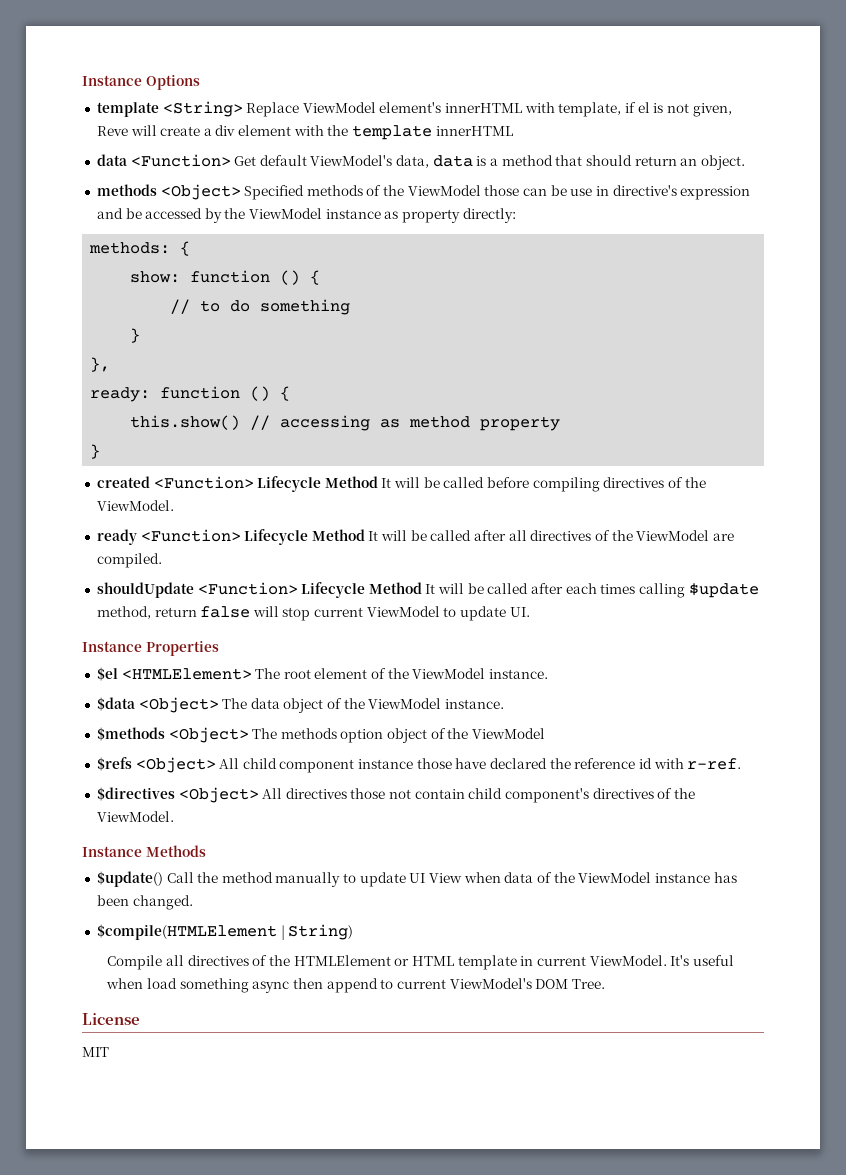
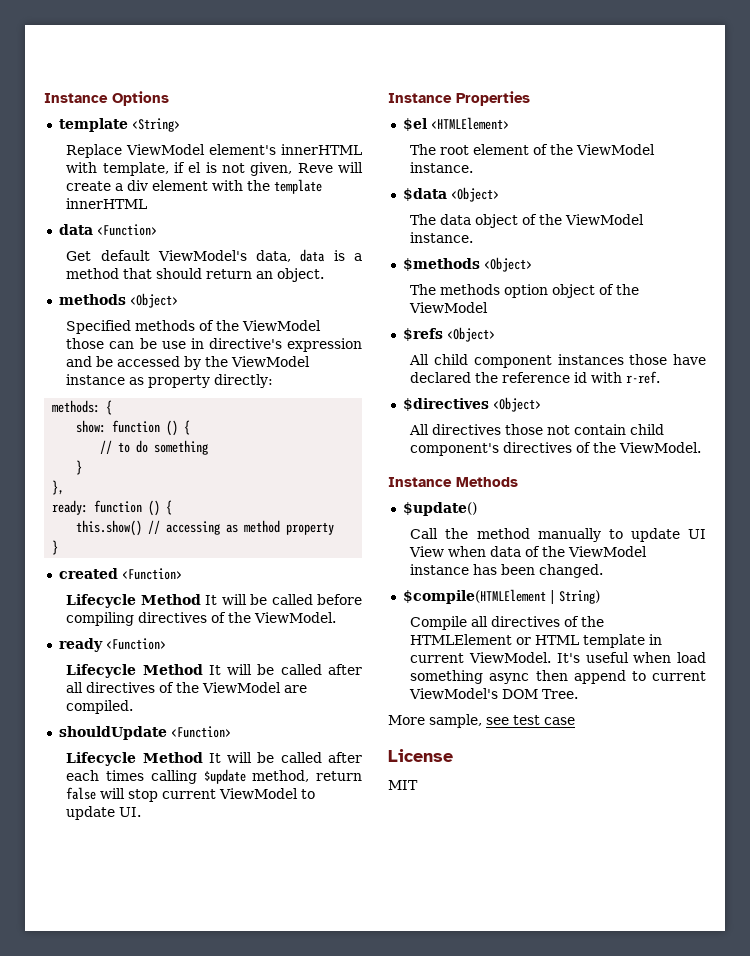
- template <String> Replace ViewModel element's innerHTML with template, if el is not given, Reve will create a div element with the template innerHTML
+ template <String>
+ Replace ViewModel element's innerHTML with template, if el is not given, Reve will create a div element with the template innerHTML
- data <Function> Get default ViewModel's data, data is a method that should return an object.
+ data <Function>
+ Get default ViewModel's data, data is a method that should return an object.
- methods <Object> Specified methods of the ViewModel those can be use in directive's expression and be accessed by the ViewModel instance as property directly:
+ methods <Object>
+ Specified methods of the ViewModel those can be use in directive's expression and be accessed by the ViewModel instance as property directly:
- created <Function> Lifecycle Method It will be called before compiling directives of the ViewModel.
+ created <Function>
+ Lifecycle Method It will be called before compiling directives of the ViewModel.
- ready <Function> Lifecycle Method It will be called after all directives of the ViewModel are compiled.
+ ready <Function>
+ Lifecycle Method It will be called after all directives of the ViewModel are compiled.
- shouldUpdate <Function> Lifecycle Method It will be called after each times calling $update method, return false will stop current ViewModel to update UI.
+ shouldUpdate <Function>
+ Lifecycle Method It will be called after each times calling $update method, return false will stop current ViewModel to update UI.
- $el <HTMLElement> The root element of the ViewModel instance.
+ $el <HTMLElement>
+ The root element of the ViewModel instance.
- $data <Object> The data object of the ViewModel instance.
+ $data <Object>
+ The data object of the ViewModel instance.
- $methods <Object> The methods option object of the ViewModel
+ $methods <Object>
+ The methods option object of the ViewModel
- $refs <Object> All child component instance those have declared the reference id with r-ref.
+ $refs <Object>
+ All child component instances those have declared the reference id with r-ref.
- $directives <Object> All directives those not contain child component's directives of the ViewModel.
+ $directives <Object>
+ All directives those not contain child component's directives of the ViewModel.
- $update() Call the method manually to update UI View when data of the ViewModel instance has been changed.
+ $update()
+ Call the method manually to update UI View when data of the ViewModel instance has been changed.
+ More sample, see test case

